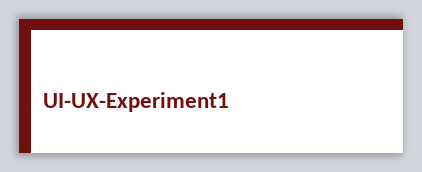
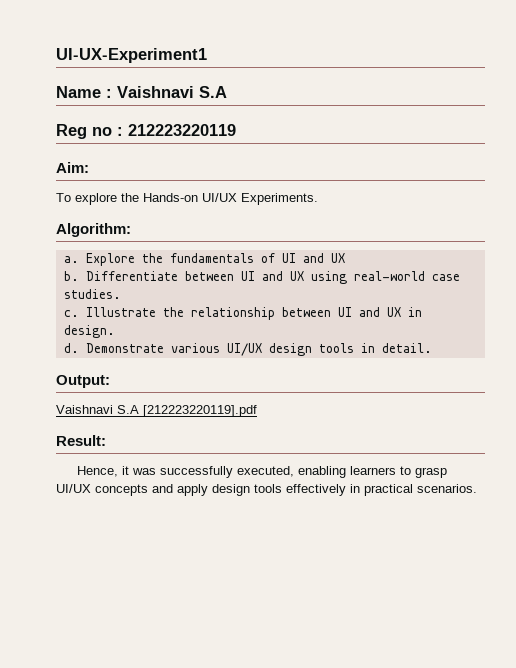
+ Name : Vaishnavi S.A
+ Reg no : 212223220119
+ Aim:
+ To explore the Hands-on UI/UX Experiments.
+ Algorithm:
+ a. Explore the fundamentals of UI and UX
+ b. Differentiate between UI and UX using real-world case studies.
+ c. Illustrate the relationship between UI and UX in design.
+ d. Demonstrate various UI/UX design tools in detail.
+ Output:
+ Vaishnavi S.A [212223220119].pdf
+ Result:
+ Hence, it was successfully executed, enabling learners to grasp UI/UX concepts and apply design tools effectively in practical scenarios.

